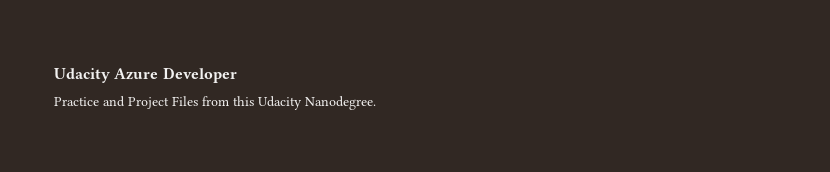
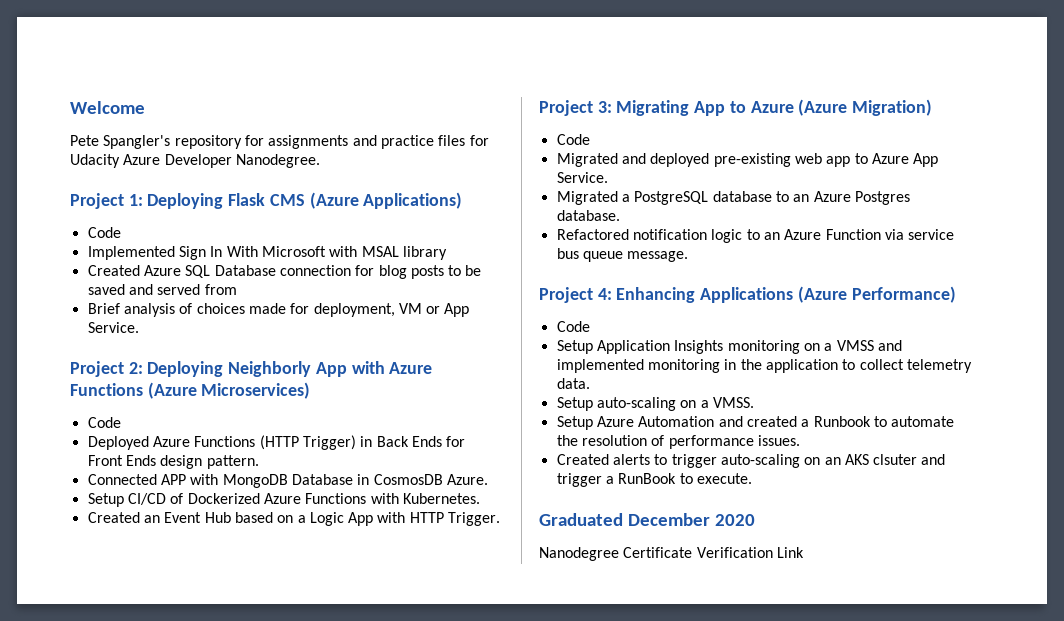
- Udacity Azure Developer
- Practice and Project Files from this Udacity Nanodegree.
+ Welcome
+ Pete Spangler's repository for assignments and practice files for Udacity Azure Developer Nanodegree.
+ Project 1: Deploying Flask CMS (Azure Applications)
+ Code
+ Implemented Sign In With Microsoft with MSAL library
+ Created Azure SQL Database connection for blog posts to be saved and served from
+ Brief analysis of choices made for deployment, VM or App Service.
+ Project 2: Deploying Neighborly App with Azure Functions (Azure Microservices)
+ Code
+ Deployed Azure Functions (HTTP Trigger) in Back Ends for Front Ends design pattern.
+ Connected APP with MongoDB Database in CosmosDB Azure.
+ Setup CI/CD of Dockerized Azure Functions with Kubernetes.
+ Created an Event Hub based on a Logic App with HTTP Trigger.
+ Project 3: Migrating App to Azure (Azure Migration)
+ Code
+ Migrated and deployed pre-existing web app to Azure App Service.
+ Migrated a PostgreSQL database to an Azure Postgres database.
+ Refactored notification logic to an Azure Function via service bus queue message.
+ Project 4: Enhancing Applications (Azure Performance)
+ Code
+ Setup Application Insights monitoring on a VMSS and implemented monitoring in the application to collect telemetry data.
+ Setup auto-scaling on a VMSS.
+ Setup Azure Automation and created a Runbook to automate the resolution of performance issues.
+ Created alerts to trigger auto-scaling on an AKS clsuter and trigger a RunBook to execute.
+ Graduated December 2020
+ Nanodegree Certificate Verification Link

